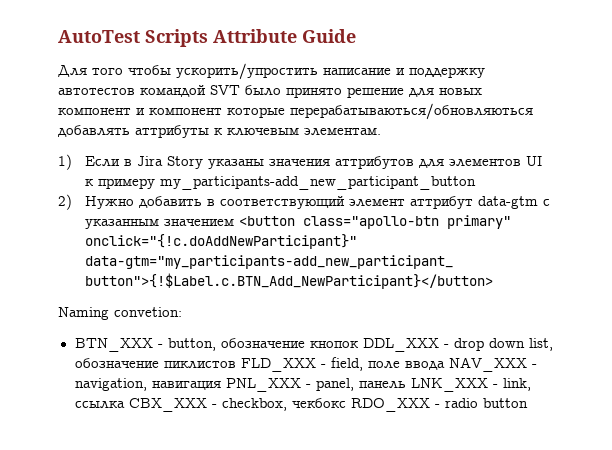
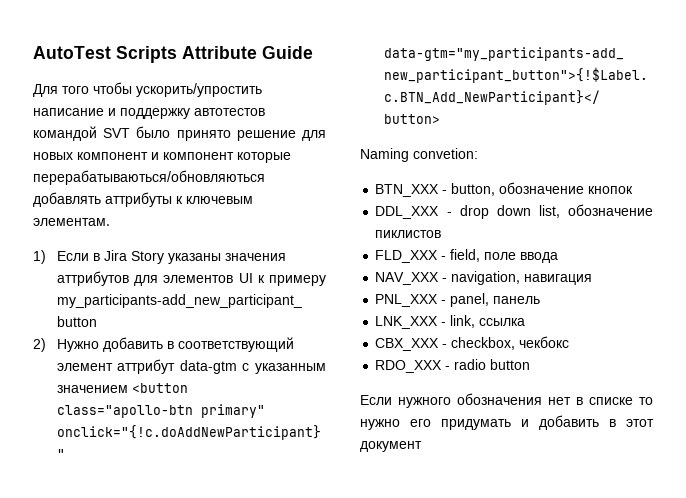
- BTN_XXX - button, обозначение кнопок DDL_XXX - drop down list, обозначение пиклистов FLD_XXX - field, поле ввода NAV_XXX - navigation, навигация PNL_XXX - panel, панель LNK_XXX - link, ссылка CBX_XXX - checkbox, чекбокс RDO_XXX - radio button
+ BTN_XXX - button, обозначение кнопок
+ DDL_XXX - drop down list, обозначение пиклистов
+ FLD_XXX - field, поле ввода
+ NAV_XXX - navigation, навигация
+ PNL_XXX - panel, панель
+ LNK_XXX - link, ссылка
+ CBX_XXX - checkbox, чекбокс
+ RDO_XXX - radio button
+ Если нужного обозначения нет в списке то нужно его придумать и добавить в этот документ

